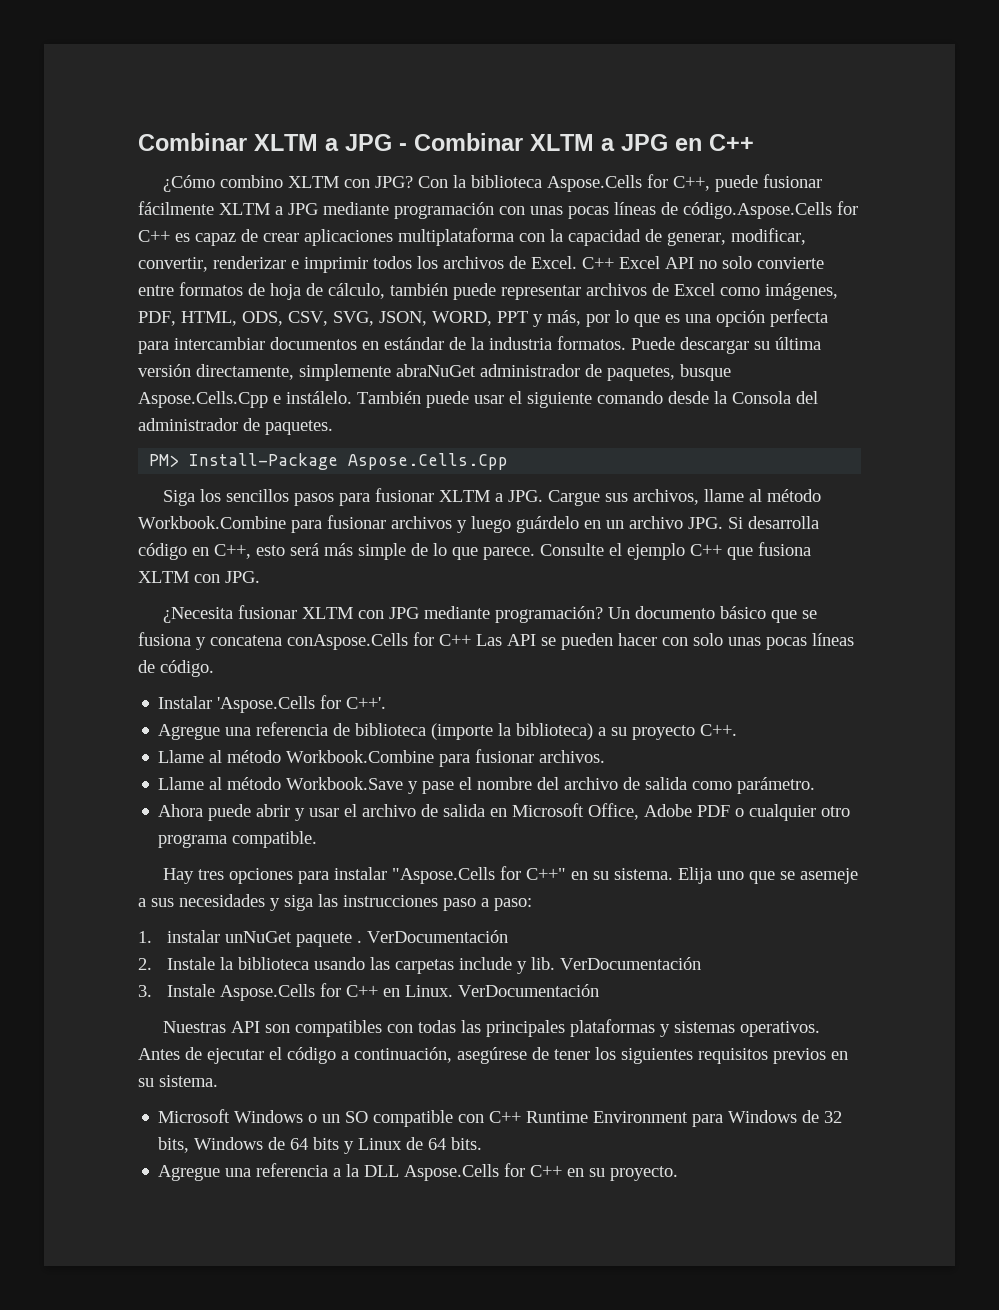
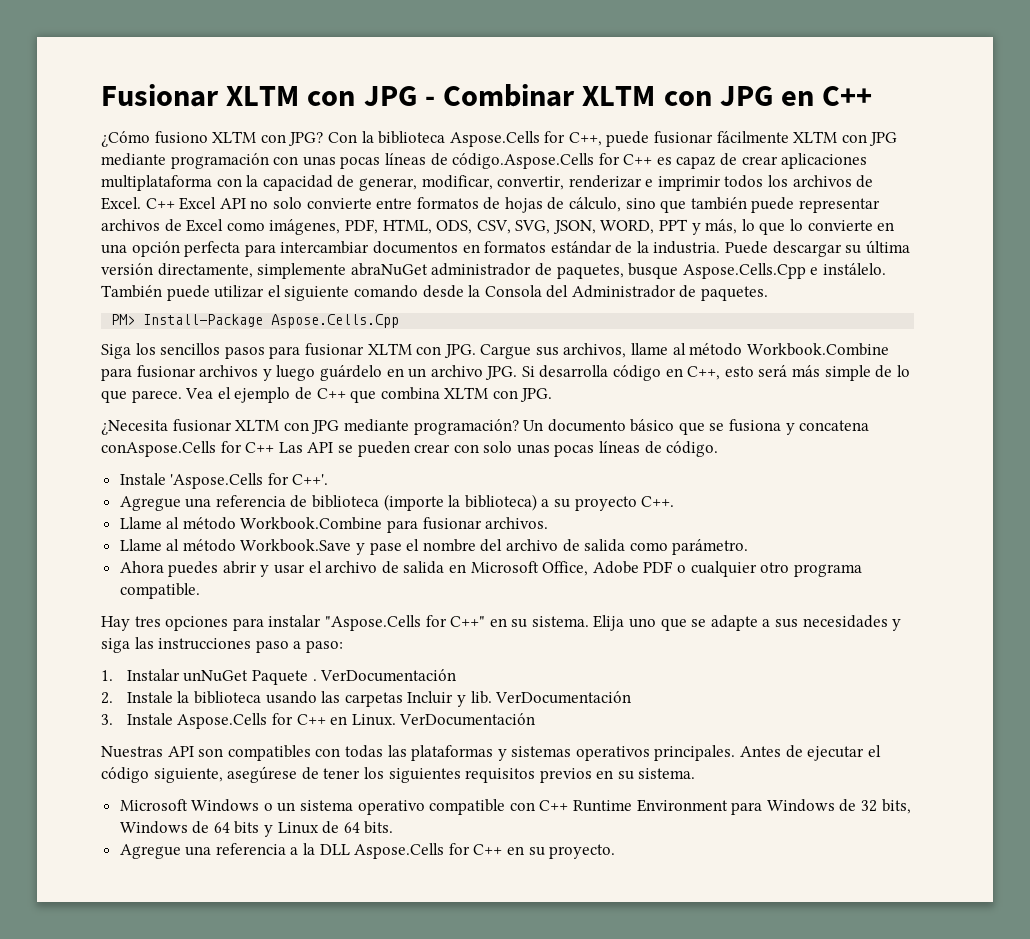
- Combinar XLTM a JPG - Combinar XLTM a JPG en C++
+ Fusionar XLTM con JPG - Combinar XLTM con JPG en C++
- ¿Cómo combino XLTM con JPG?
+ ¿Cómo fusiono XLTM con JPG?
- Con la biblioteca Aspose.Cells for C++, puede fusionar fácilmente XLTM a JPG mediante programación con unas pocas líneas de código.Aspose.Cells for C++ es capaz de crear aplicaciones multiplataforma con la capacidad de generar, modificar, convertir, renderizar e imprimir todos los archivos de Excel.
+ Con la biblioteca Aspose.Cells for C++, puede fusionar fácilmente XLTM con JPG mediante programación con unas pocas líneas de código.Aspose.Cells for C++ es capaz de crear aplicaciones multiplataforma con la capacidad de generar, modificar, convertir, renderizar e imprimir todos los archivos de Excel.
- C++ Excel API no solo convierte entre formatos de hoja de cálculo, también puede representar archivos de Excel como imágenes, PDF, HTML, ODS, CSV, SVG, JSON, WORD, PPT y más, por lo que es una opción perfecta para intercambiar documentos en estándar de la industria formatos.
+ C++ Excel API no solo convierte entre formatos de hojas de cálculo, sino que también puede representar archivos de Excel como imágenes, PDF, HTML, ODS, CSV, SVG, JSON, WORD, PPT y más, lo que lo convierte en una opción perfecta para intercambiar documentos en formatos estándar de la industria.
- También puede usar el siguiente comando desde la Consola del administrador de paquetes.
+ También puede utilizar el siguiente comando desde la Consola del Administrador de paquetes.
- Siga los sencillos pasos para fusionar XLTM a JPG. Cargue sus archivos, llame al método Workbook.Combine para fusionar archivos y luego guárdelo en un archivo JPG. Si desarrolla código en C++, esto será más simple de lo que parece.
+ Siga los sencillos pasos para fusionar XLTM con JPG. Cargue sus archivos, llame al método Workbook.Combine para fusionar archivos y luego guárdelo en un archivo JPG. Si desarrolla código en C++, esto será más simple de lo que parece.
- Consulte el ejemplo C++ que fusiona XLTM con JPG.
+ Vea el ejemplo de C++ que combina XLTM con JPG.
- Un documento básico que se fusiona y concatena conAspose.Cells for C++ Las API se pueden hacer con solo unas pocas líneas de código.
+ Un documento básico que se fusiona y concatena conAspose.Cells for C++ Las API se pueden crear con solo unas pocas líneas de código.
- Instalar 'Aspose.Cells for C++'.
+ Instale 'Aspose.Cells for C++'.
- Ahora puede abrir y usar el archivo de salida en Microsoft Office, Adobe PDF o cualquier otro programa compatible.
+ Ahora puedes abrir y usar el archivo de salida en Microsoft Office, Adobe PDF o cualquier otro programa compatible.
- Elija uno que se asemeje a sus necesidades y siga las instrucciones paso a paso:
+ Elija uno que se adapte a sus necesidades y siga las instrucciones paso a paso:
- 1. instalar unNuGet paquete .
+ 1. Instalar unNuGet Paquete .
- 2. Instale la biblioteca usando las carpetas include y lib.
+ 2. Instale la biblioteca usando las carpetas Incluir y lib.
- Nuestras API son compatibles con todas las principales plataformas y sistemas operativos.
+ Nuestras API son compatibles con todas las plataformas y sistemas operativos principales.
- Antes de ejecutar el código a continuación, asegúrese de tener los siguientes requisitos previos en su sistema.
+ Antes de ejecutar el código siguiente, asegúrese de tener los siguientes requisitos previos en su sistema.
- Microsoft Windows o un SO compatible con C++ Runtime Environment para Windows de 32 bits, Windows de 64 bits y Linux de 64 bits.
+ Microsoft Windows o un sistema operativo compatible con C++ Runtime Environment para Windows de 32 bits, Windows de 64 bits y Linux de 64 bits.

